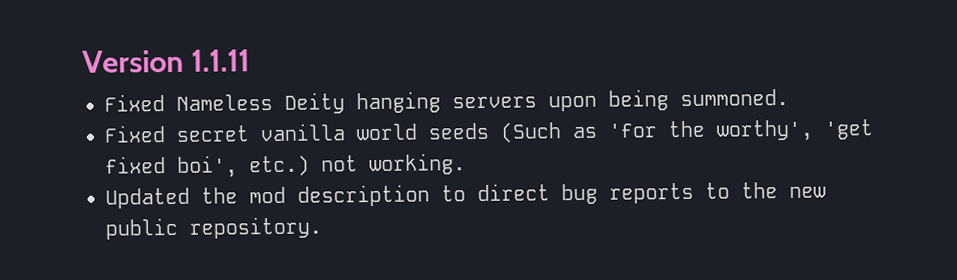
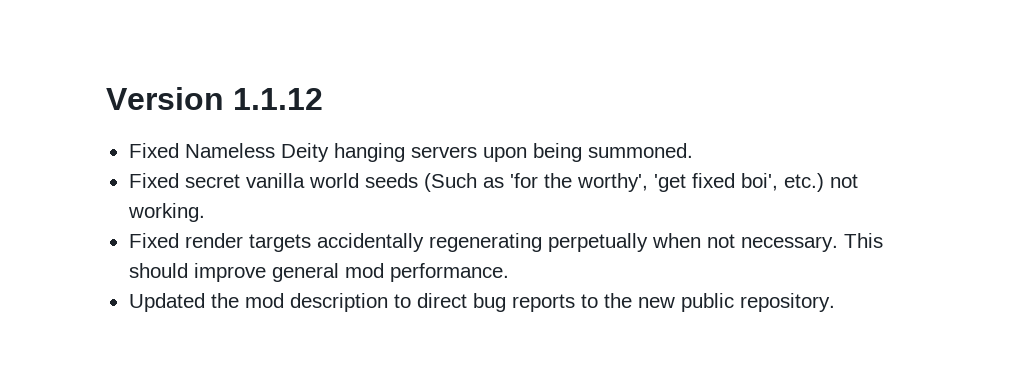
- Version 1.1.11
+ Version 1.1.12
+ Fixed render targets accidentally regenerating perpetually when not necessary. This should improve general mod performance.

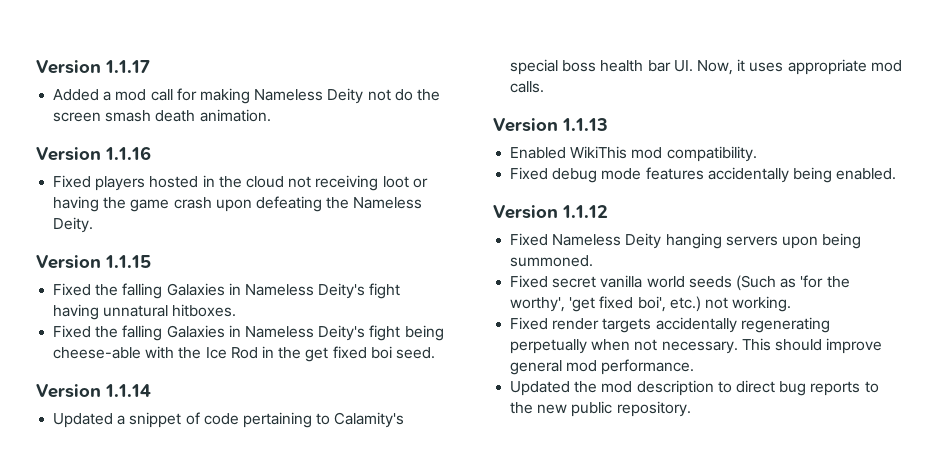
+ Version 1.1.17
+ Added a mod call for making Nameless Deity not do the screen smash death animation.
+ Version 1.1.16
+ Fixed players hosted in the cloud not receiving loot or having the game crash upon defeating the Nameless Deity.
+ Version 1.1.15
+ Fixed the falling Galaxies in Nameless Deity's fight having unnatural hitboxes.
+ Fixed the falling Galaxies in Nameless Deity's fight being cheese-able with the Ice Rod in the get fixed boi seed.
+ Version 1.1.14
+ Updated a snippet of code pertaining to Calamity's special boss health bar UI. Now, it uses appropriate mod calls.
+ Version 1.1.13
+ Enabled WikiThis mod compatibility.
+ Fixed debug mode features accidentally being enabled.

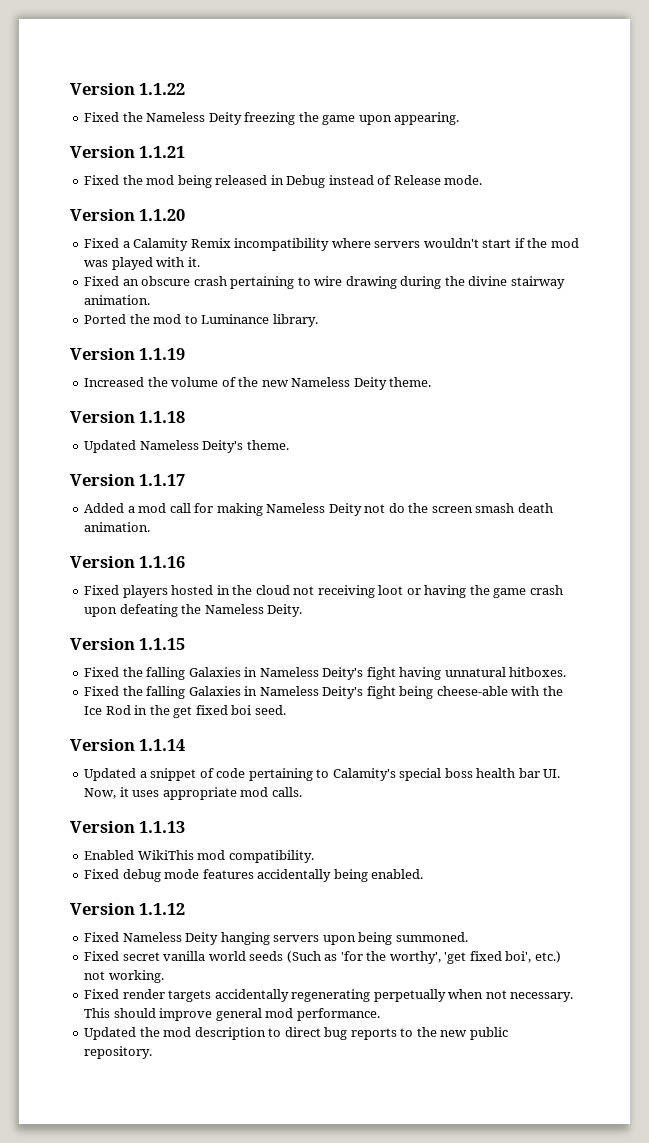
+ Version 1.1.22
+ Fixed the Nameless Deity freezing the game upon appearing.
+ Version 1.1.21
+ Fixed the mod being released in Debug instead of Release mode.
+ Version 1.1.20
+ Fixed a Calamity Remix incompatibility where servers wouldn't start if the mod was played with it.
+ Fixed an obscure crash pertaining to wire drawing during the divine stairway animation.
+ Ported the mod to Luminance library.
+ Version 1.1.19
+ Increased the volume of the new Nameless Deity theme.
+ Version 1.1.18
+ Updated Nameless Deity's theme.

